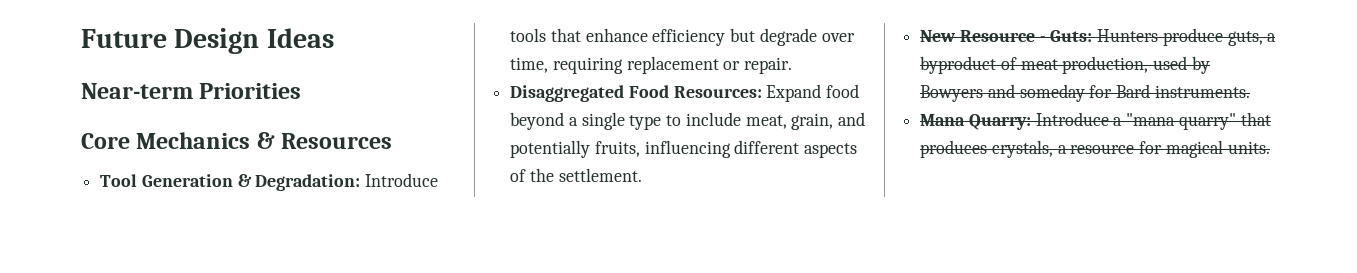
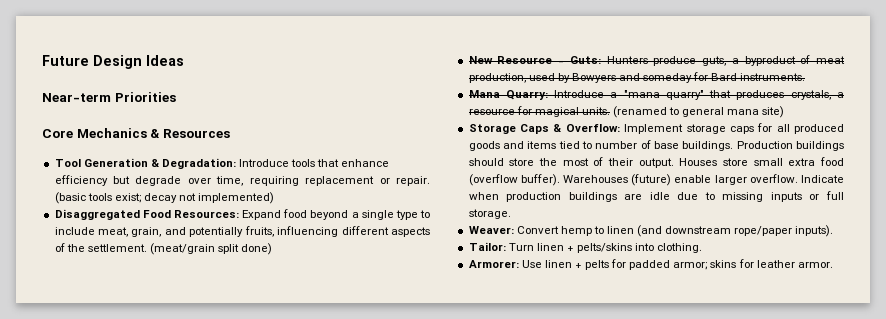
+ (basic tools exist; decay not implemented)
+ (meat/grain split done)
+ (renamed to general mana site)
+ Storage Caps & Overflow: Implement storage caps for all produced goods and items tied to number of base buildings. Production buildings should store the most of their output. Houses store small extra food (overflow buffer). Warehouses (future) enable larger overflow. Indicate when production buildings are idle due to missing inputs or full storage.
+ Weaver: Convert hemp to linen (and downstream rope/paper inputs).
+ Tailor: Turn linen + pelts/skins into clothing.
+ Armorer: Use linen + pelts for padded armor; skins for leather armor.

